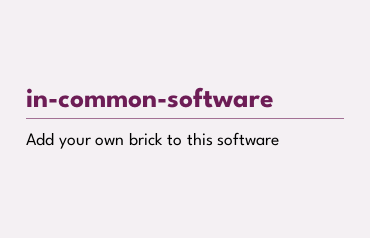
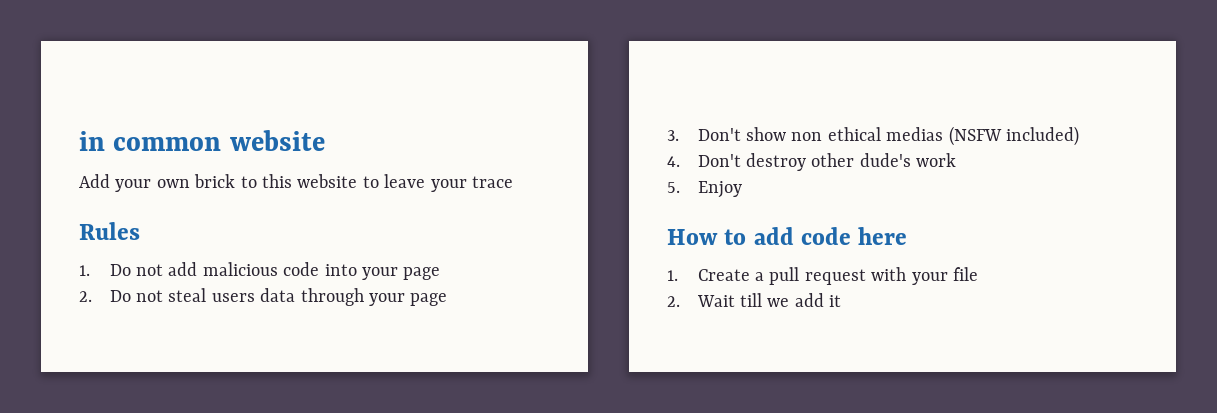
- in-common-software
+ in common website
- Add your own brick to this software
+ Add your own brick to this website to leave your trace
+ Rules
+ 1. Do not add malicious code into your page
+ 2. Do not steal users data through your page
+ 3. Don't show non ethical medias (NSFW included)
+ 4. Don't destroy other dude's work
+ 5. Enjoy
+ How to add code here
+ 1. Create a pull request with your file
+ 2. Wait till we add it

